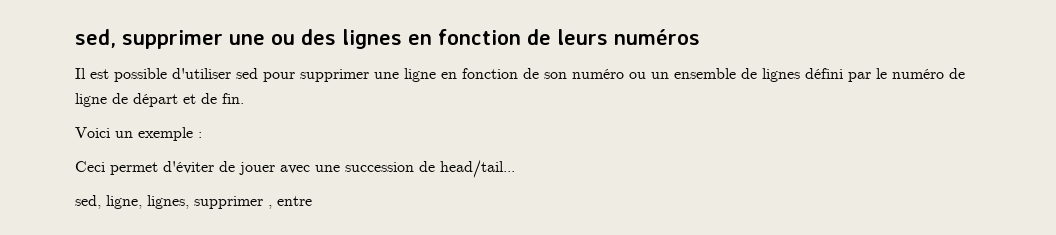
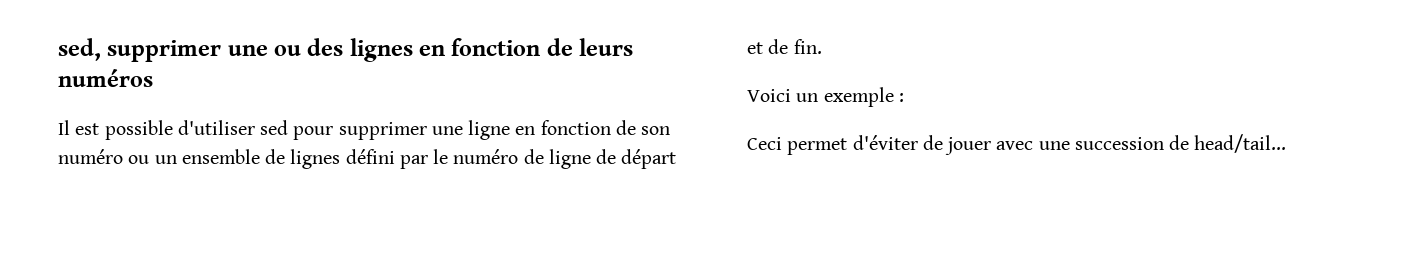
- sed, ligne, lignes, supprimer , entre

